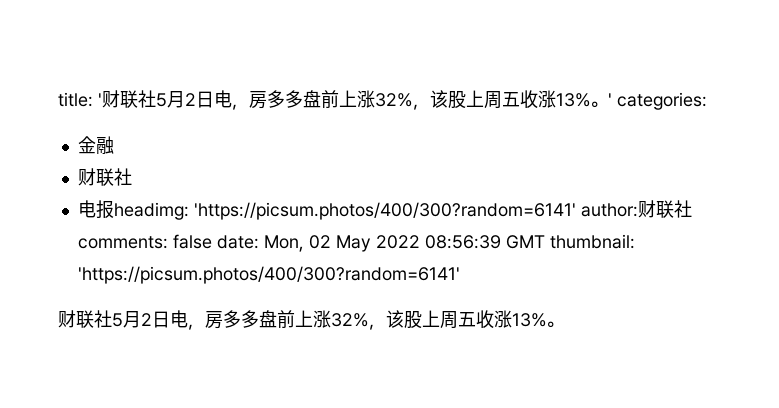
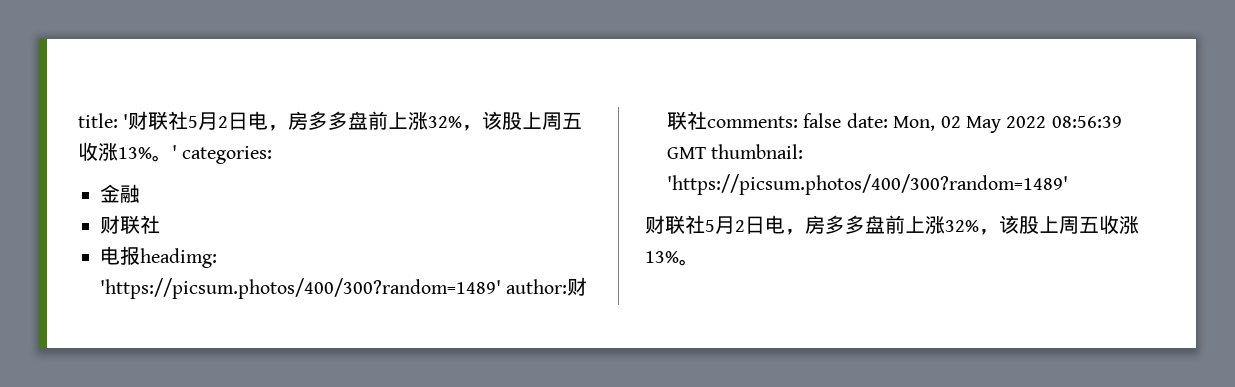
- 电报headimg: 'https://picsum.photos/400/300?random=6141' author:财联社comments: false date: Mon, 02 May 2022 08:56:39 GMT thumbnail: 'https://picsum.photos/400/300?random=6141'
+ 电报headimg: 'https://picsum.photos/400/300?random=1489' author:财联社comments: false date: Mon, 02 May 2022 08:56:39 GMT thumbnail: 'https://picsum.photos/400/300?random=1489'

